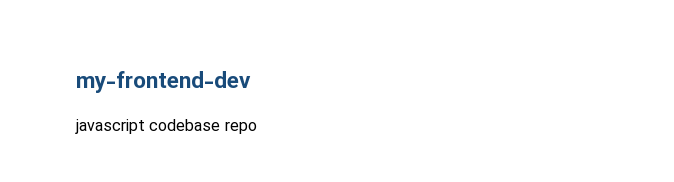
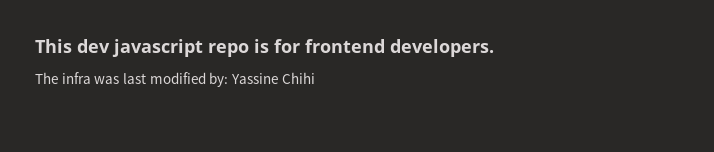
- my-frontend-dev
- javascript codebase repo
+ This dev javascript repo is for frontend developers.
+ The infra was last modified by: Yassine Chihi

